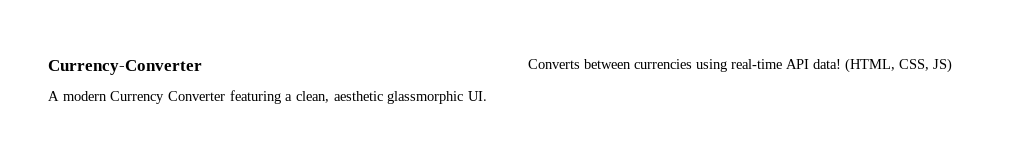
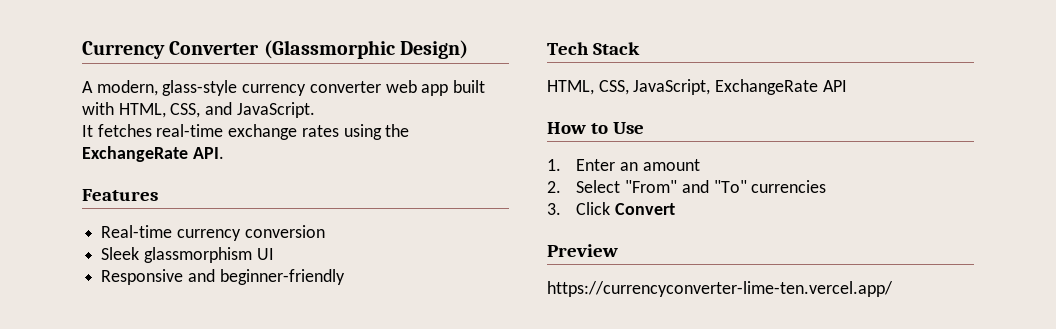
- Currency-Converter
- A modern Currency Converter featuring a clean, aesthetic glassmorphic UI. Converts between currencies using real-time API data! (HTML, CSS, JS)
+ Currency Converter (Glassmorphic Design)
+ A modern, glass-style currency converter web app built with HTML, CSS, and JavaScript.
+ It fetches real-time exchange rates using the ExchangeRate API.
+ Features
+ Real-time currency conversion
+ Sleek glassmorphism UI
+ Responsive and beginner-friendly
+ Tech Stack
+ HTML, CSS, JavaScript, ExchangeRate API
+ How to Use
+ 1. Enter an amount
+ 2. Select "From" and "To" currencies
+ 3. Click Convert
+ Preview
+ https://currencyconverter-lime-ten.vercel.app/

